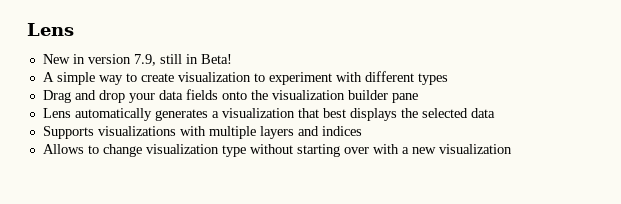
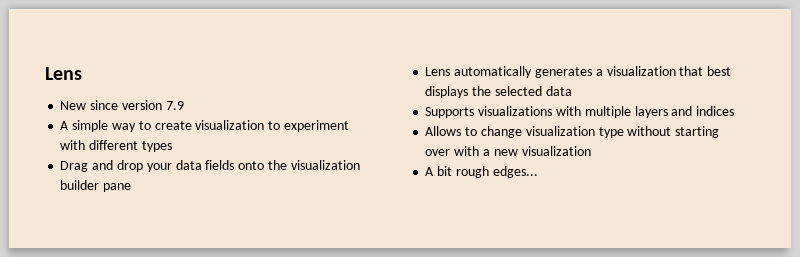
- New in version 7.9, still in Beta!
+ New since version 7.9
+ A bit rough edges...

